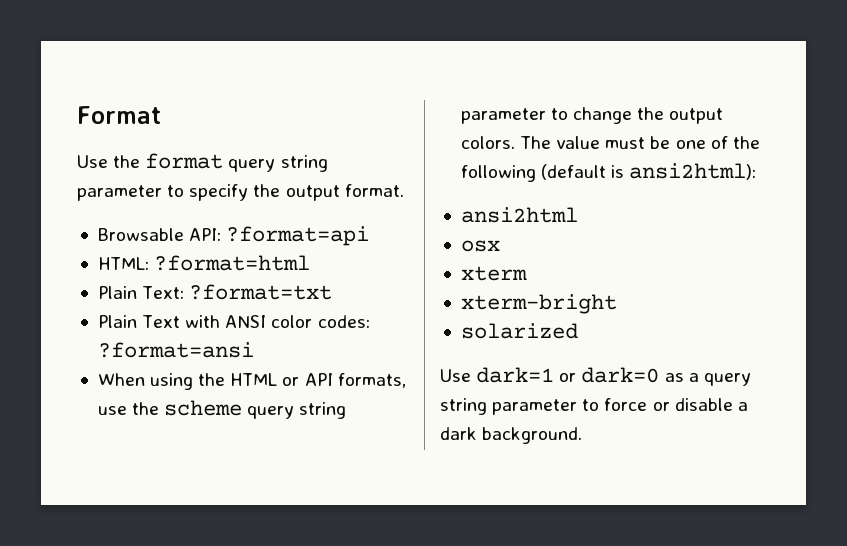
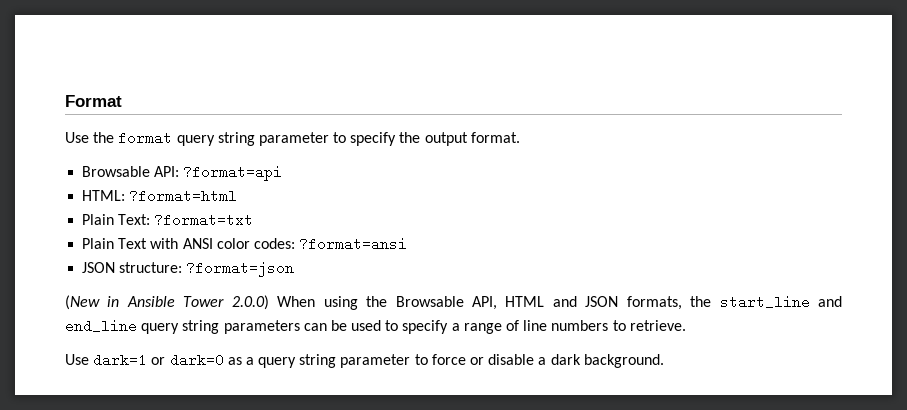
- When using the HTML or API formats, use the scheme query string parameter to change the output colors. The value must be one of the following (default is ansi2html):
- ansi2html
- osx
- xterm
- xterm-bright
- solarized
+ JSON structure: ?format=json
+ (New in Ansible Tower 2.0.0) When using the Browsable API, HTML and JSON formats, the start_line and end_line query string parameters can be used to specify a range of line numbers to retrieve.

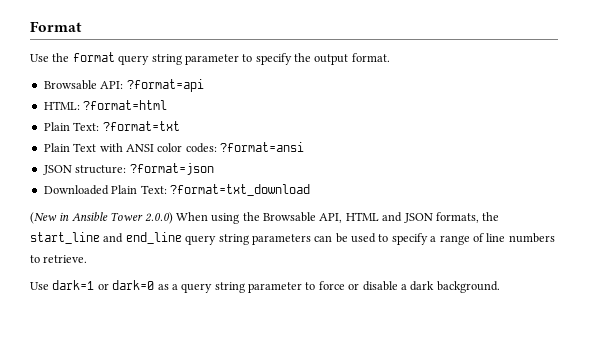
+ Downloaded Plain Text: ?format=txt_download

